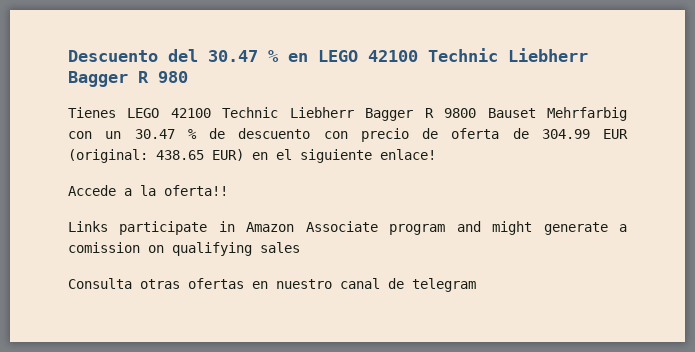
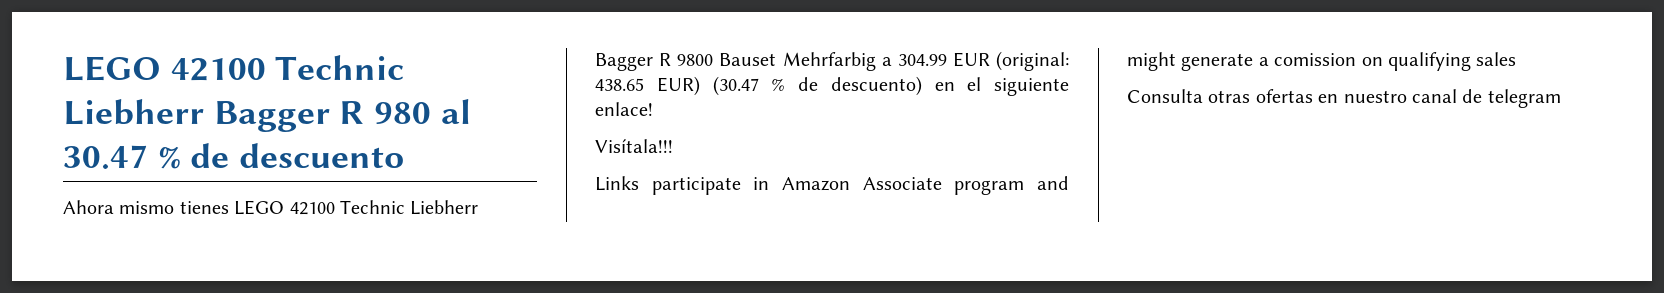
- Descuento del 30.47 % en LEGO 42100 Technic Liebherr Bagger R 980
- Tienes LEGO 42100 Technic Liebherr Bagger R 9800 Bauset Mehrfarbig con un 30.47 % de descuento con precio de oferta de 304.99 EUR (original: 438.65 EUR) en el siguiente enlace!
+ LEGO 42100 Technic Liebherr Bagger R 980 al 30.47 % de descuento
+ Ahora mismo tienes LEGO 42100 Technic Liebherr Bagger R 9800 Bauset Mehrfarbig a 304.99 EUR (original: 438.65 EUR) (30.47 % de descuento) en el siguiente enlace!
- Accede a la oferta!!
+ Visítala!!!

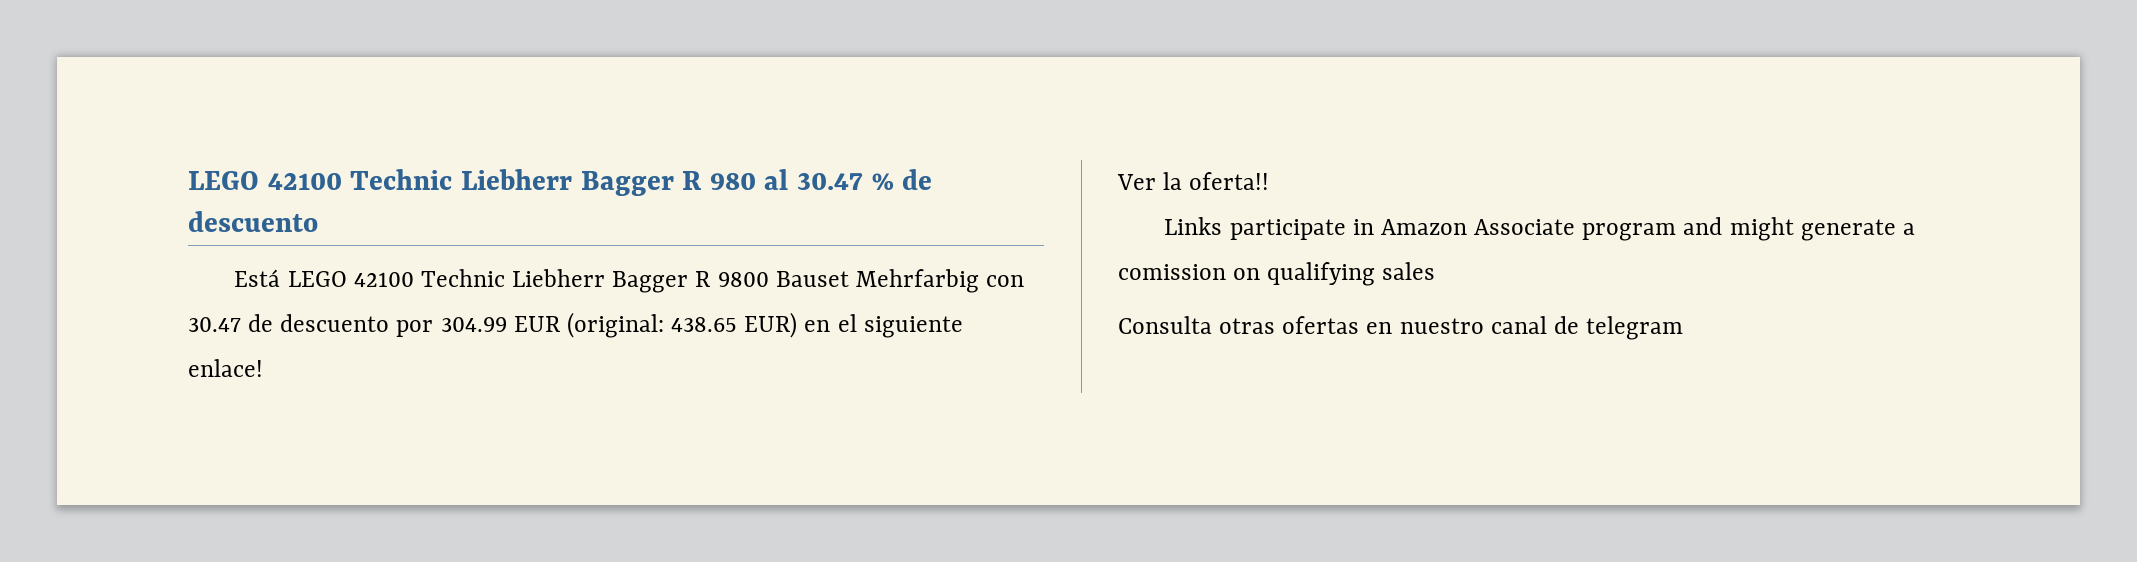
- Ahora mismo tienes LEGO 42100 Technic Liebherr Bagger R 9800 Bauset Mehrfarbig a 304.99 EUR (original: 438.65 EUR) (30.47 % de descuento) en el siguiente enlace!
+ Está LEGO 42100 Technic Liebherr Bagger R 9800 Bauset Mehrfarbig con 30.47 de descuento por 304.99 EUR (original: 438.65 EUR) en el siguiente enlace!
- Visítala!!!
+ Ver la oferta!!

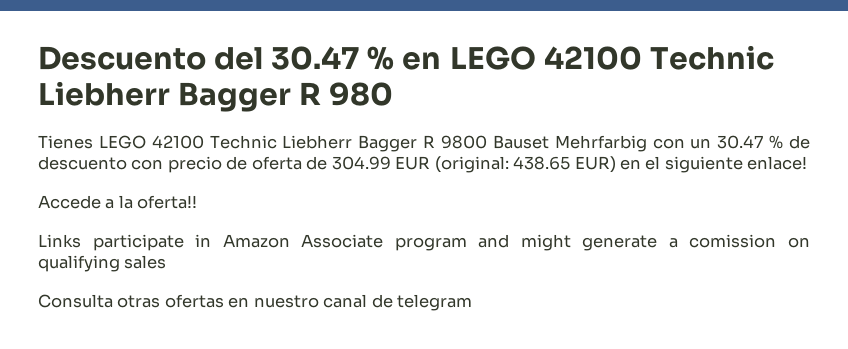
- LEGO 42100 Technic Liebherr Bagger R 980 al 30.47 % de descuento
- Está LEGO 42100 Technic Liebherr Bagger R 9800 Bauset Mehrfarbig con 30.47 de descuento por 304.99 EUR (original: 438.65 EUR) en el siguiente enlace!
+ Descuento del 30.47 % en LEGO 42100 Technic Liebherr Bagger R 980
+ Tienes LEGO 42100 Technic Liebherr Bagger R 9800 Bauset Mehrfarbig con un 30.47 % de descuento con precio de oferta de 304.99 EUR (original: 438.65 EUR) en el siguiente enlace!
- Ver la oferta!!
+ Accede a la oferta!!

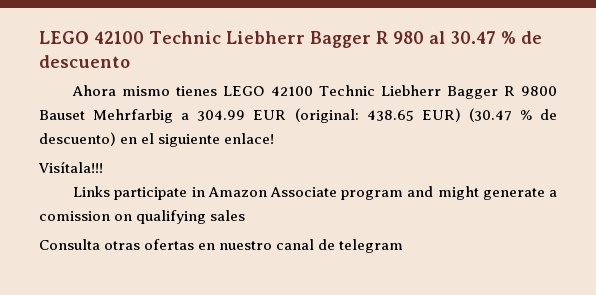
- Descuento del 30.47 % en LEGO 42100 Technic Liebherr Bagger R 980
- Tienes LEGO 42100 Technic Liebherr Bagger R 9800 Bauset Mehrfarbig con un 30.47 % de descuento con precio de oferta de 304.99 EUR (original: 438.65 EUR) en el siguiente enlace!
+ LEGO 42100 Technic Liebherr Bagger R 980 al 30.47 % de descuento
+ Ahora mismo tienes LEGO 42100 Technic Liebherr Bagger R 9800 Bauset Mehrfarbig a 304.99 EUR (original: 438.65 EUR) (30.47 % de descuento) en el siguiente enlace!
- Accede a la oferta!!
+ Visítala!!!

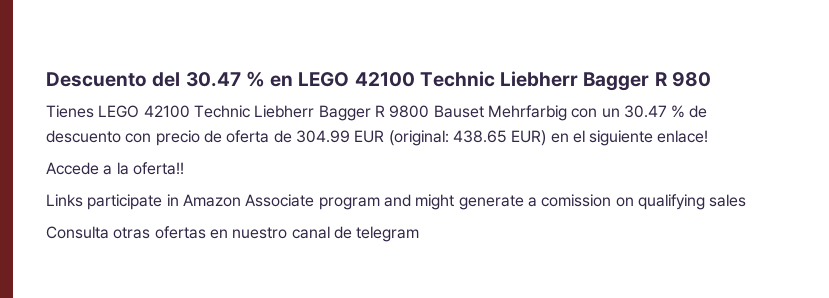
- LEGO 42100 Technic Liebherr Bagger R 980 al 30.47 % de descuento
- Ahora mismo tienes LEGO 42100 Technic Liebherr Bagger R 9800 Bauset Mehrfarbig a 304.99 EUR (original: 438.65 EUR) (30.47 % de descuento) en el siguiente enlace!
+ Descuento del 30.47 % en LEGO 42100 Technic Liebherr Bagger R 980
+ Tienes LEGO 42100 Technic Liebherr Bagger R 9800 Bauset Mehrfarbig con un 30.47 % de descuento con precio de oferta de 304.99 EUR (original: 438.65 EUR) en el siguiente enlace!
- Visítala!!!
+ Accede a la oferta!!

